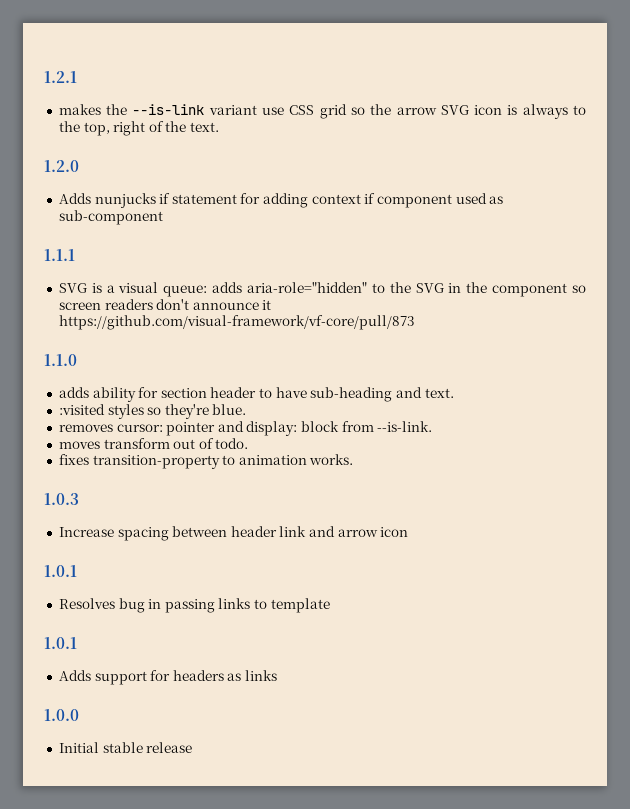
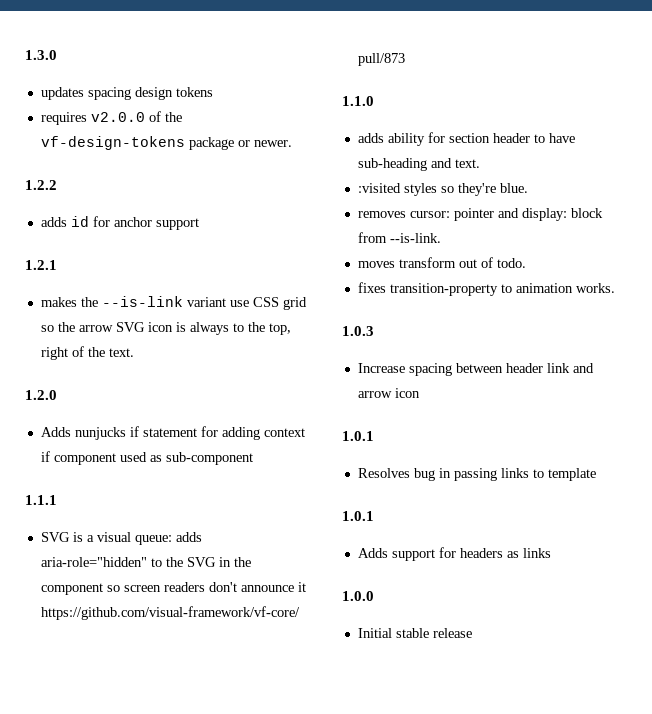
+ 1.3.0
+ updates spacing design tokens
+ requires v2.0.0 of the vf-design-tokens package or newer.
+ 1.2.2
+ adds id for anchor support

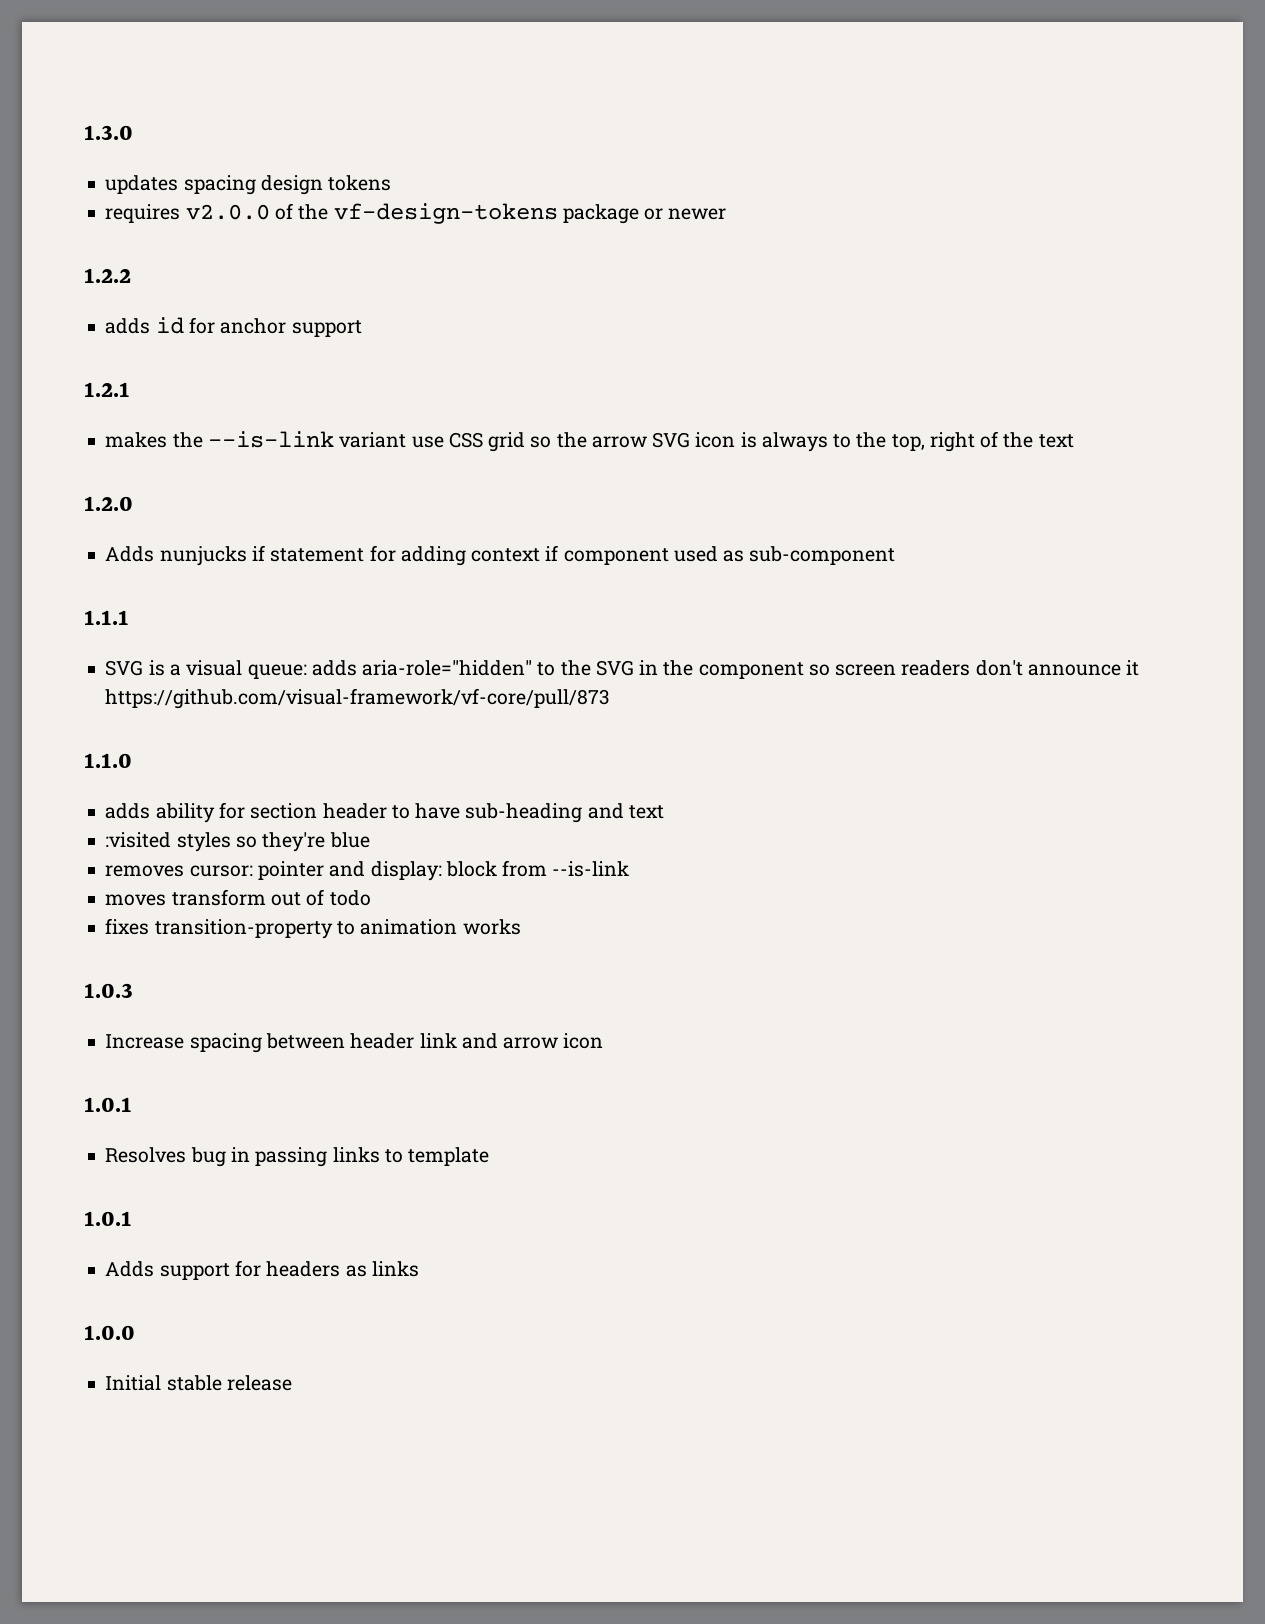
- requires v2.0.0 of the vf-design-tokens package or newer.
+ requires v2.0.0 of the vf-design-tokens package or newer
- makes the --is-link variant use CSS grid so the arrow SVG icon is always to the top, right of the text.
+ makes the --is-link variant use CSS grid so the arrow SVG icon is always to the top, right of the text
- adds ability for section header to have sub-heading and text.
+ adds ability for section header to have sub-heading and text
- :visited styles so they're blue.
+ :visited styles so they're blue
- removes cursor: pointer and display: block from --is-link.
+ removes cursor: pointer and display: block from --is-link
- moves transform out of todo.
+ moves transform out of todo
- fixes transition-property to animation works.
+ fixes transition-property to animation works

